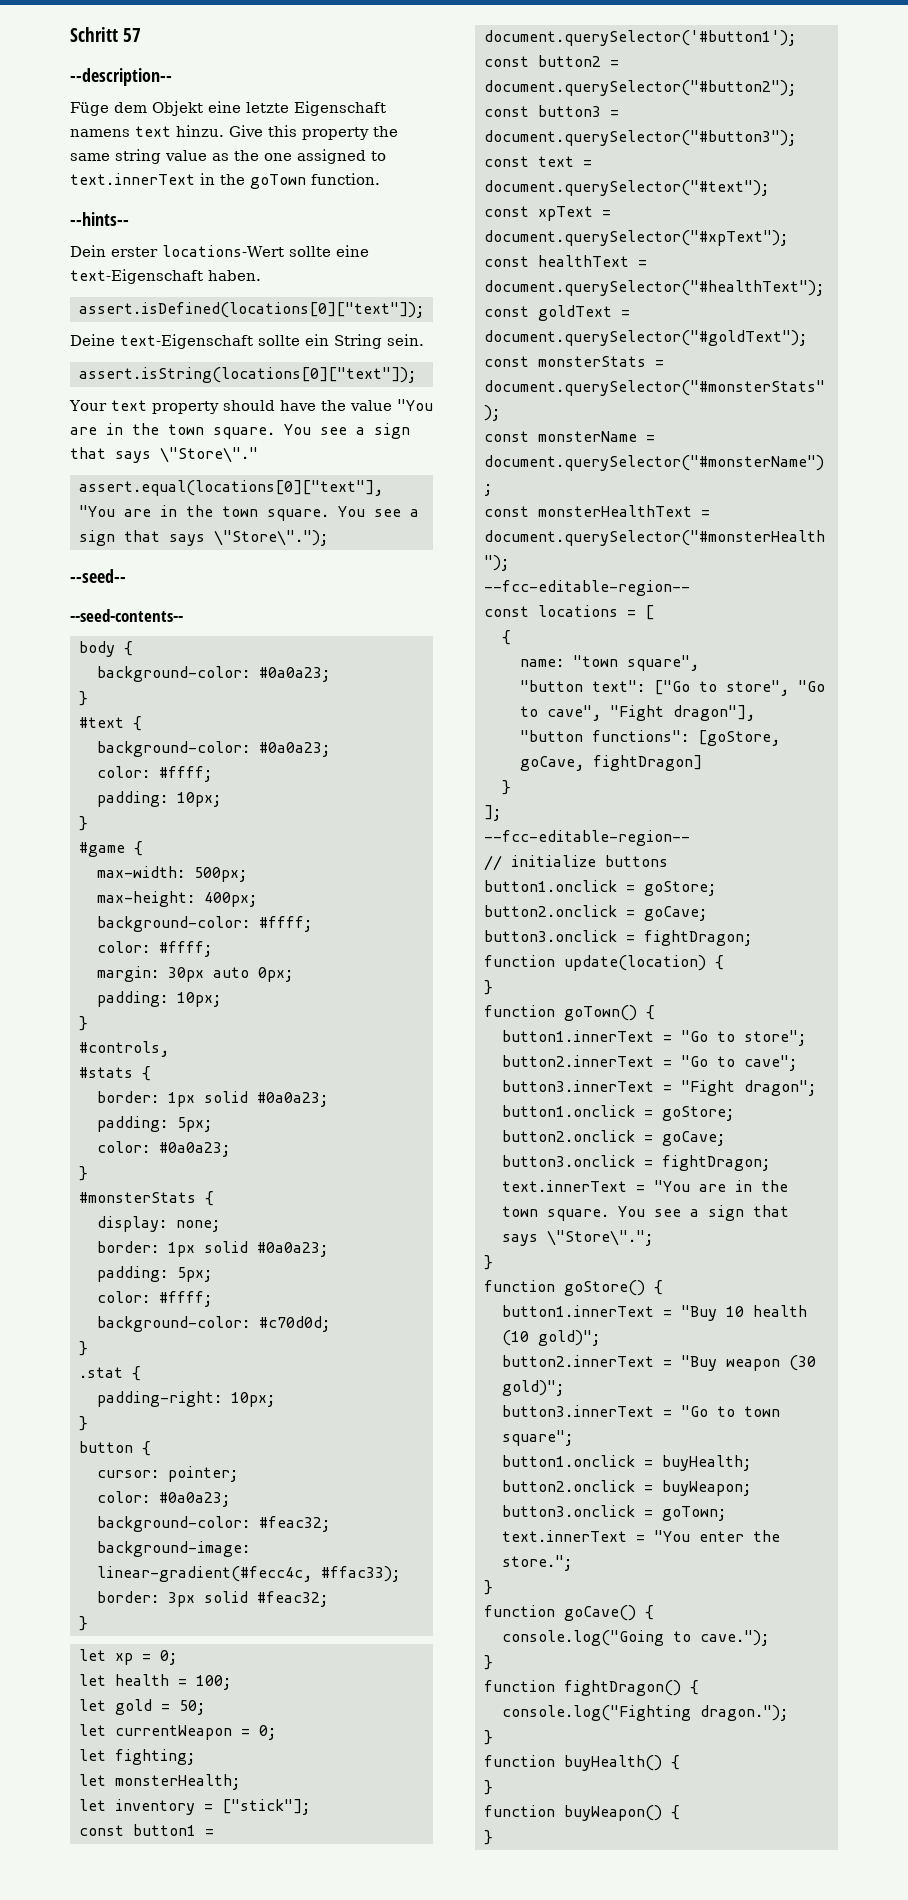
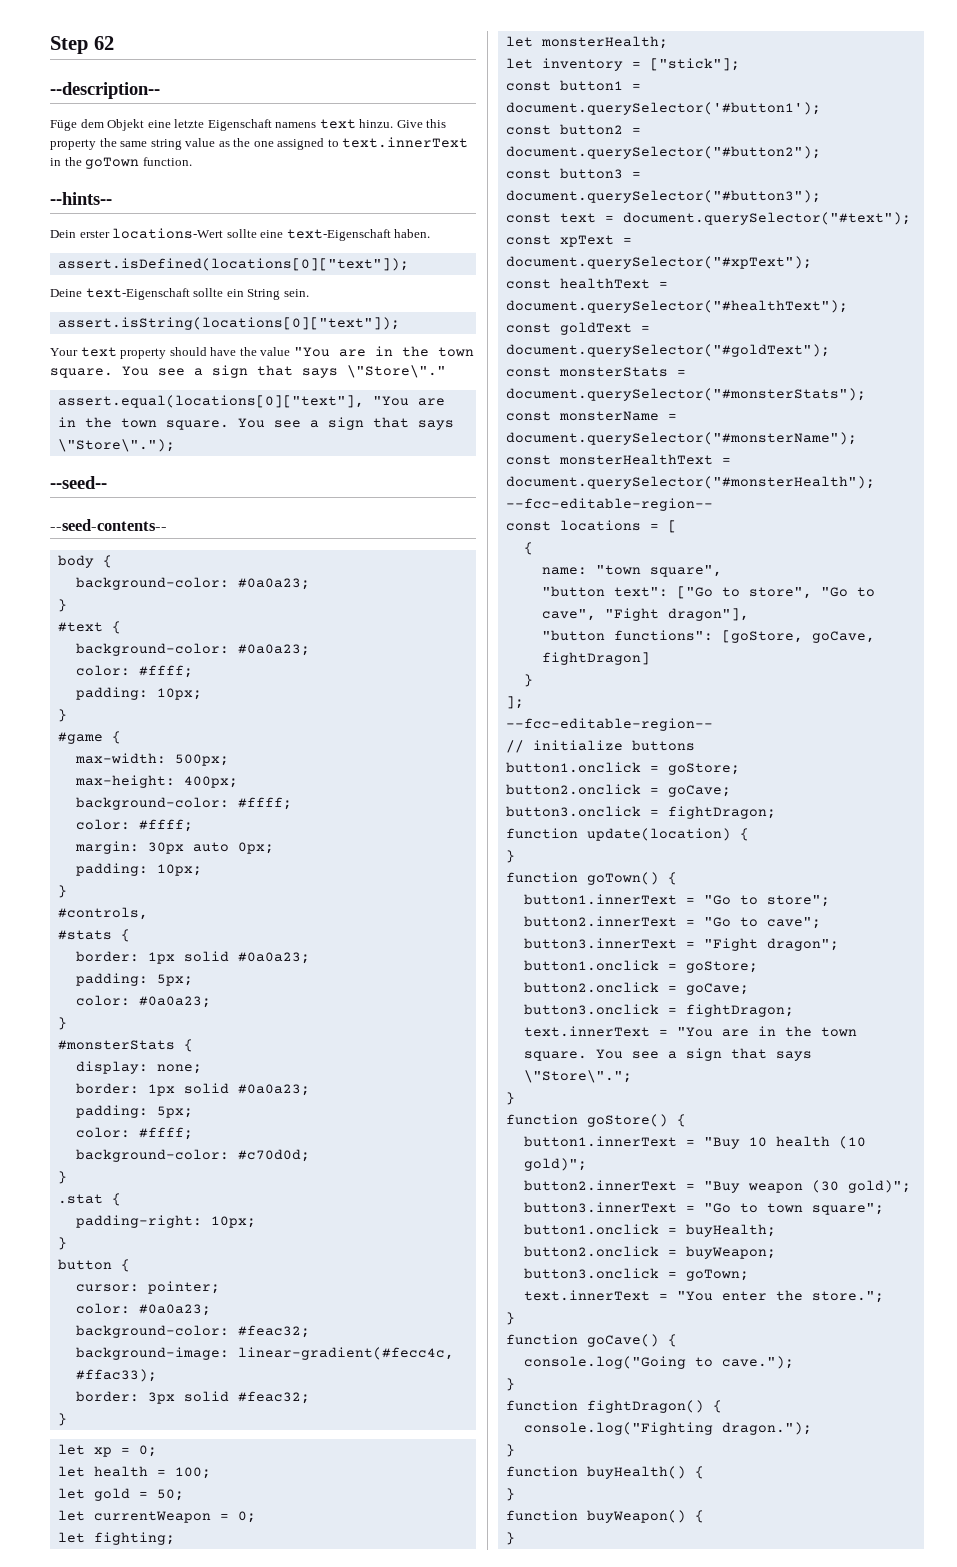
- Schritt 57
+ Step 62

